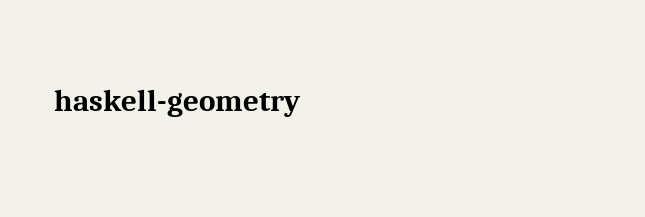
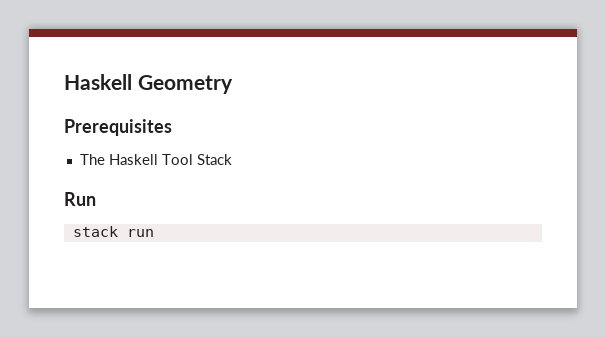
- haskell-geometry
+ Haskell Geometry
+ Prerequisites
+ The Haskell Tool Stack
+ Run
+ stack run

